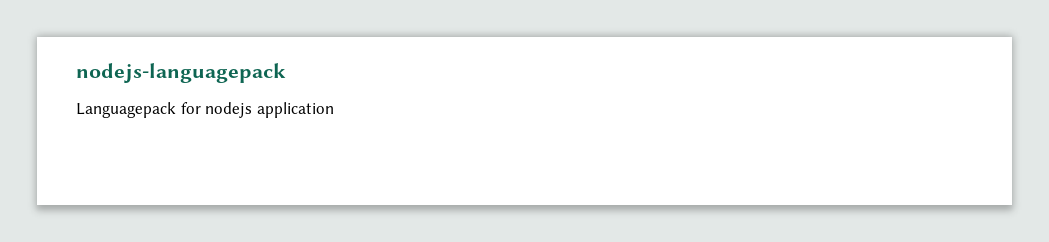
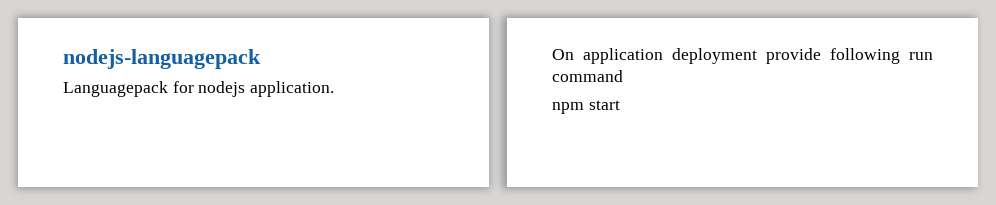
- Languagepack for nodejs application
+ Languagepack for nodejs application.
+ On application deployment provide following run command
+ npm start

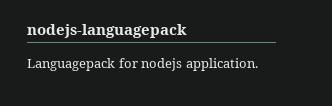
- On application deployment provide following run command
- npm start

